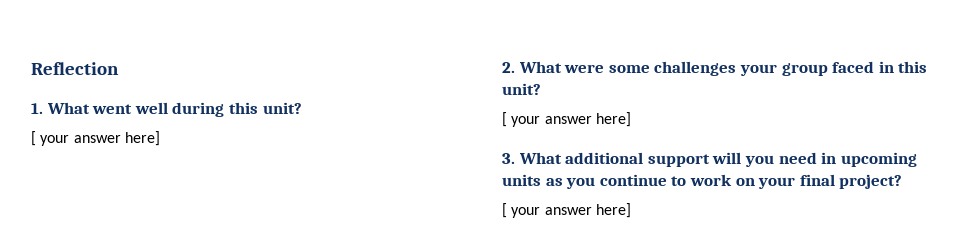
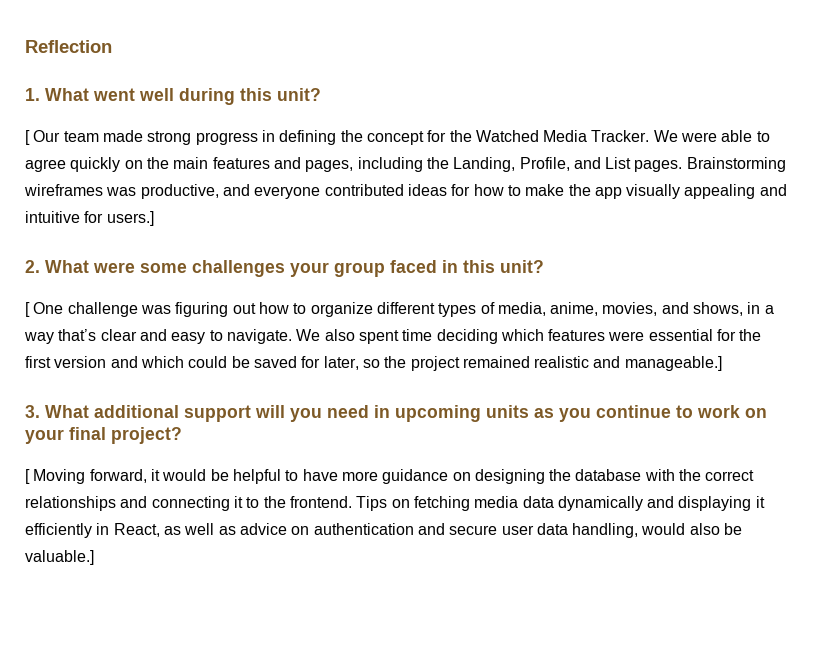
  1. What went well during this unit?
- [ your answer here]
+ [ Our team made strong progress in defining the concept for the Watched Media Tracker. We were able to agree quickly on the main features and pages, including the Landing, Profile, and List pages. Brainstorming wireframes was productive, and everyone contributed ideas for how to make the app visually appealing and intuitive for users.]
  2. What were some challenges your group faced in this unit?
- [ your answer here]
+ [ One challenge was figuring out how to organize different types of media, anime, movies, and shows, in a way that’s clear and easy to navigate. We also spent time deciding which features were essential for the first version and which could be saved for later, so the project remained realistic and manageable.]
  3. What additional support will you need in upcoming units as you continue to work on your final project?
- [ your answer here]
+ [ Moving forward, it would be helpful to have more guidance on designing the database with the correct relationships and connecting it to the frontend. Tips on fetching media data dynamically and displaying it efficiently in React, as well as advice on authentication and secure user data handling, would also be valuable.]

